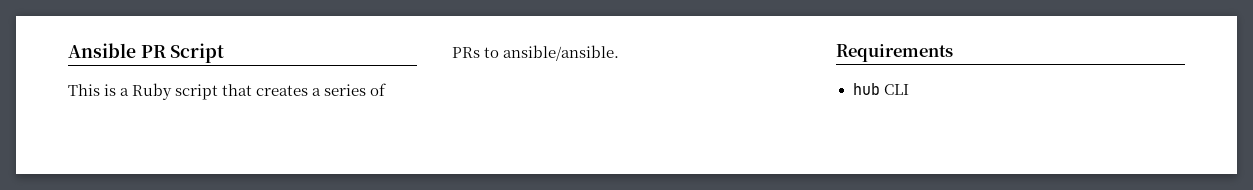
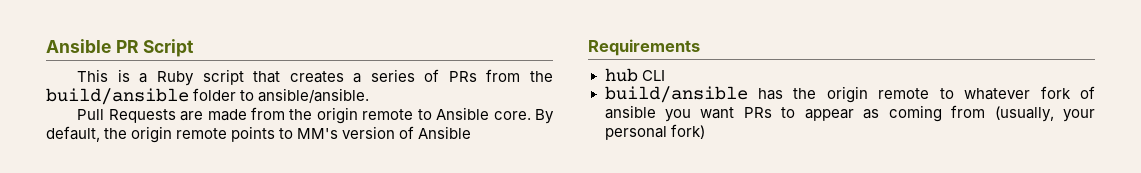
- This is a Ruby script that creates a series of PRs to ansible/ansible.
+ This is a Ruby script that creates a series of PRs from the build/ansible folder to ansible/ansible.
+ Pull Requests are made from the origin remote to Ansible core. By default, the origin remote points to MM's version of Ansible
  Requirements
  hub CLI
+ build/ansible has the origin remote to whatever fork of ansible you want PRs to appear as coming from (usually, your personal fork)

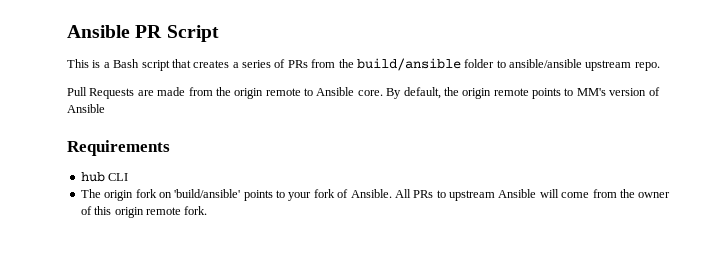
- This is a Ruby script that creates a series of PRs from the build/ansible folder to ansible/ansible.
+ This is a Bash script that creates a series of PRs from the build/ansible folder to ansible/ansible upstream repo.
- build/ansible has the origin remote to whatever fork of ansible you want PRs to appear as coming from (usually, your personal fork)
+ The origin fork on 'build/ansible' points to your fork of Ansible. All PRs to upstream Ansible will come from the owner of this origin remote fork.

